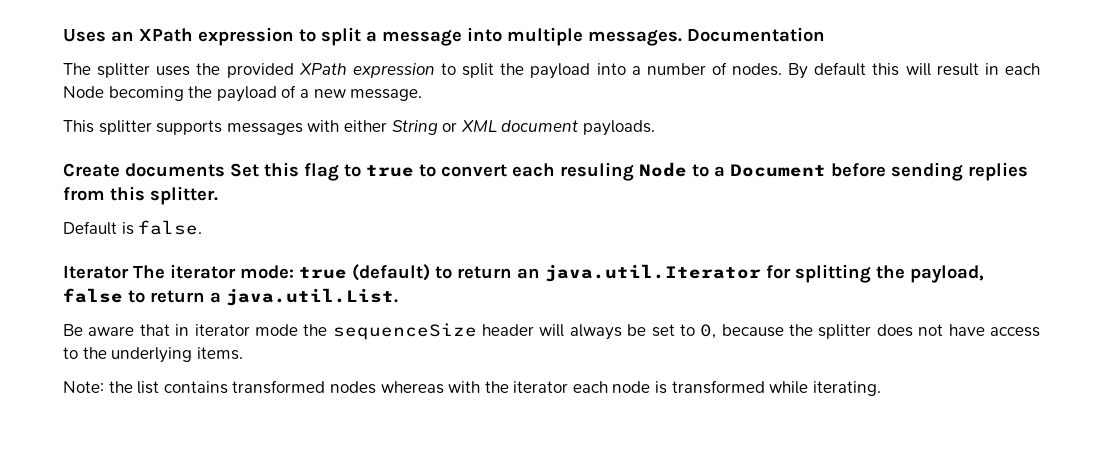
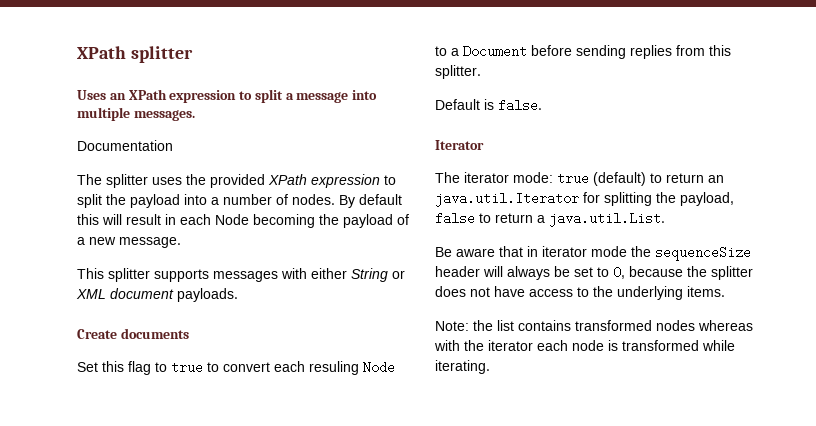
+ XPath splitter
- Uses an XPath expression to split a message into multiple messages. Documentation
+ Uses an XPath expression to split a message into multiple messages.
+ Documentation
- Create documents Set this flag to true to convert each resuling Node to a Document before sending replies from this splitter.
+ Create documents
+ Set this flag to true to convert each resuling Node to a Document before sending replies from this splitter.
- Iterator The iterator mode: true (default) to return an java.util.Iterator for splitting the payload, false to return a java.util.List.
+ Iterator
+ The iterator mode: true (default) to return an java.util.Iterator for splitting the payload, false to return a java.util.List.

